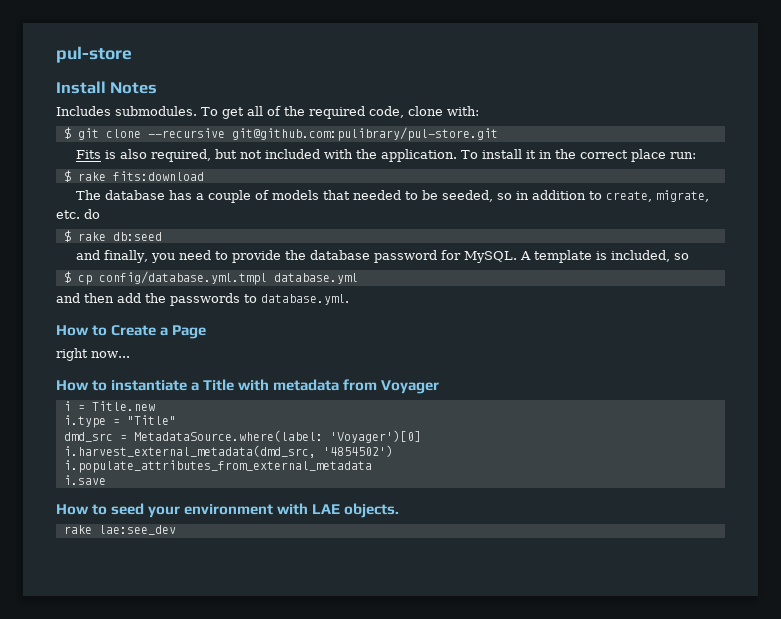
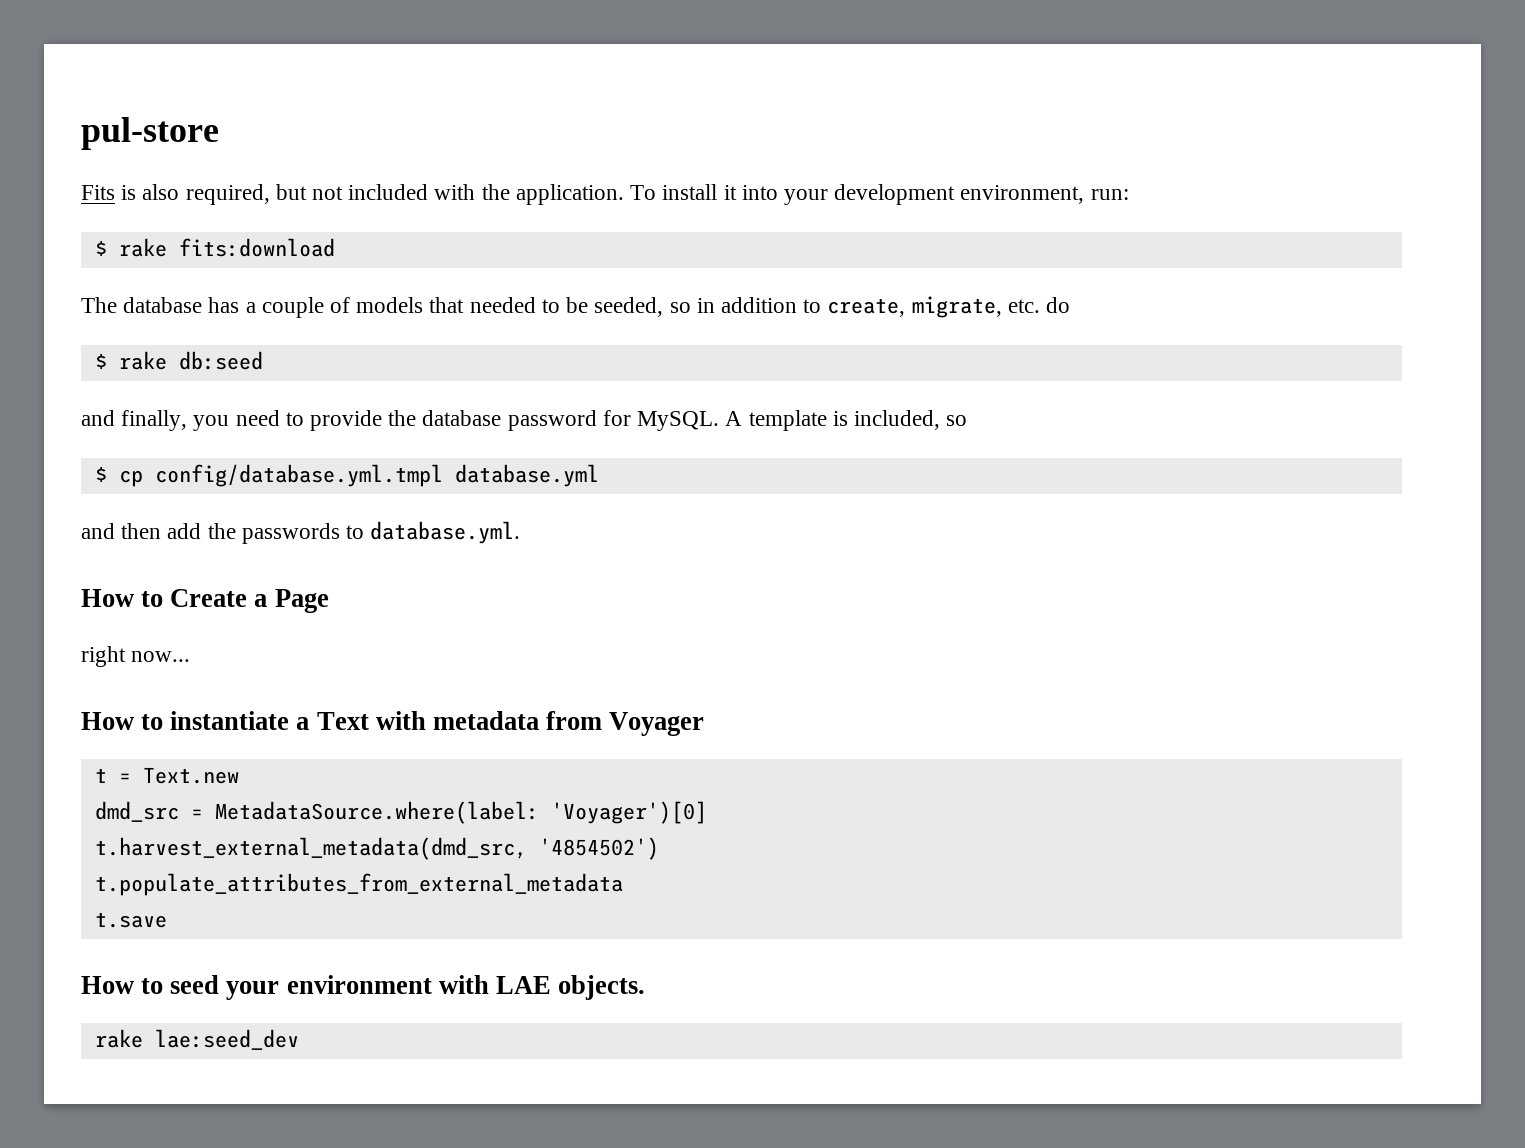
- Install Notes
- Includes submodules. To get all of the required code, clone with:
- $ git clone --recursive git@github.com:pulibrary/pul-store.git
- To install it in the correct place run:
+ To install it into your development environment, run:
- How to instantiate a Title with metadata from Voyager
+ How to instantiate a Text with metadata from Voyager
- i = Title.new
- i.type = "Title"
+ t = Text.new
- i.harvest_external_metadata(dmd_src, '4854502')
+ t.harvest_external_metadata(dmd_src, '4854502')
- i.populate_attributes_from_external_metadata
- i.save
+ t.populate_attributes_from_external_metadata
+ t.save
- rake lae:see_dev
+ rake lae:seed_dev

